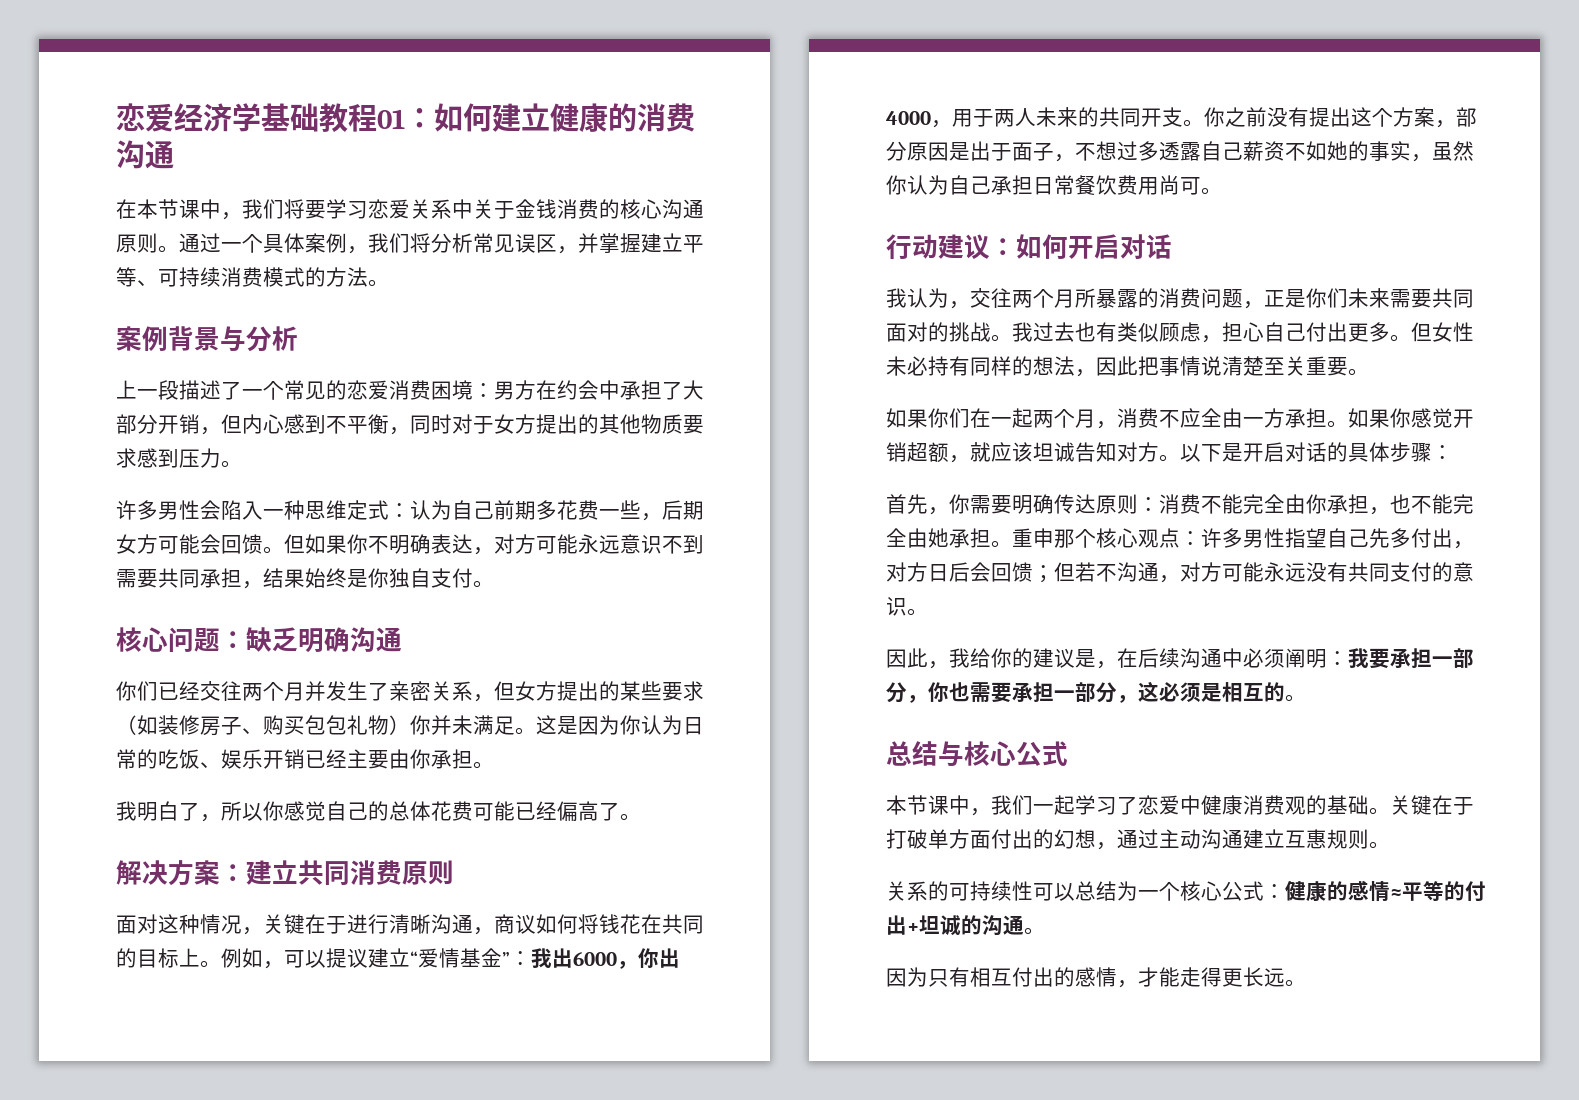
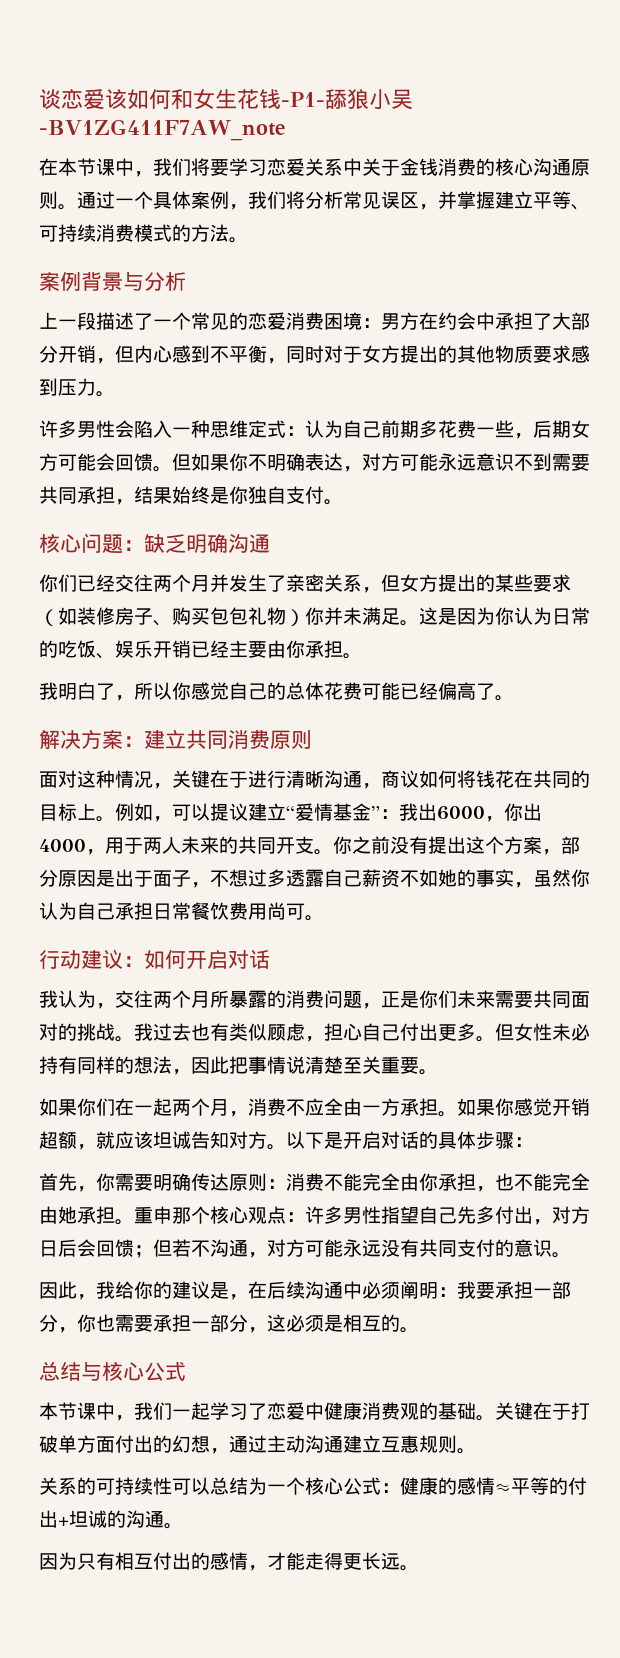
- 恋爱经济学基础教程01：如何建立健康的消费沟通
+ 谈恋爱该如何和女生花钱-P1-舔狼小吴-BV1ZG411F7AW_note

